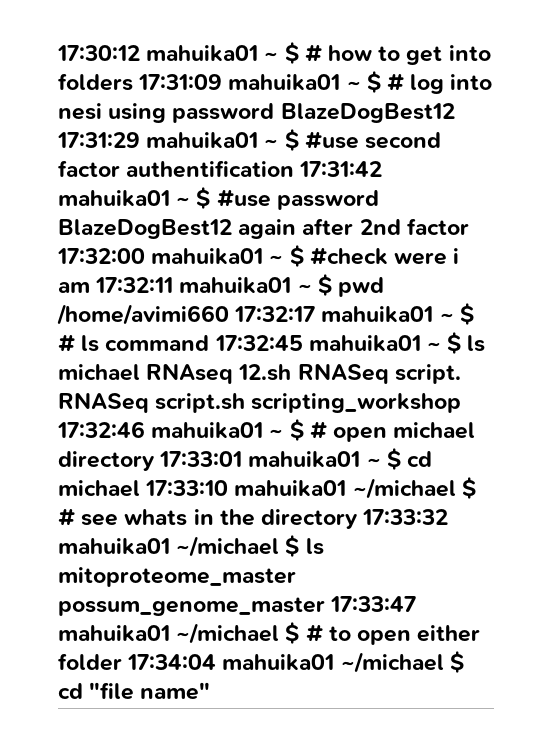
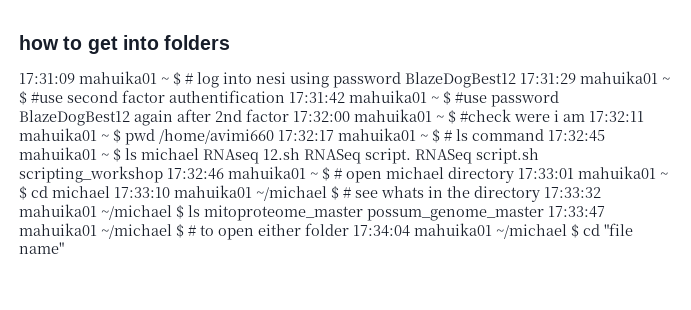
- 17:30:12 mahuika01 ~ $ # how to get into folders 17:31:09 mahuika01 ~ $ # log into nesi using password BlazeDogBest12 17:31:29 mahuika01 ~ $ #use second factor authentification 17:31:42 mahuika01 ~ $ #use password BlazeDogBest12 again after 2nd factor 17:32:00 mahuika01 ~ $ #check were i am 17:32:11 mahuika01 ~ $ pwd /home/avimi660 17:32:17 mahuika01 ~ $ # ls command 17:32:45 mahuika01 ~ $ ls michael RNAseq 12.sh RNASeq script.
+ how to get into folders
+ 17:31:09 mahuika01 ~ $ # log into nesi using password BlazeDogBest12 17:31:29 mahuika01 ~ $ #use second factor authentification 17:31:42 mahuika01 ~ $ #use password BlazeDogBest12 again after 2nd factor 17:32:00 mahuika01 ~ $ #check were i am 17:32:11 mahuika01 ~ $ pwd /home/avimi660 17:32:17 mahuika01 ~ $ # ls command 17:32:45 mahuika01 ~ $ ls michael RNAseq 12.sh RNASeq script.

